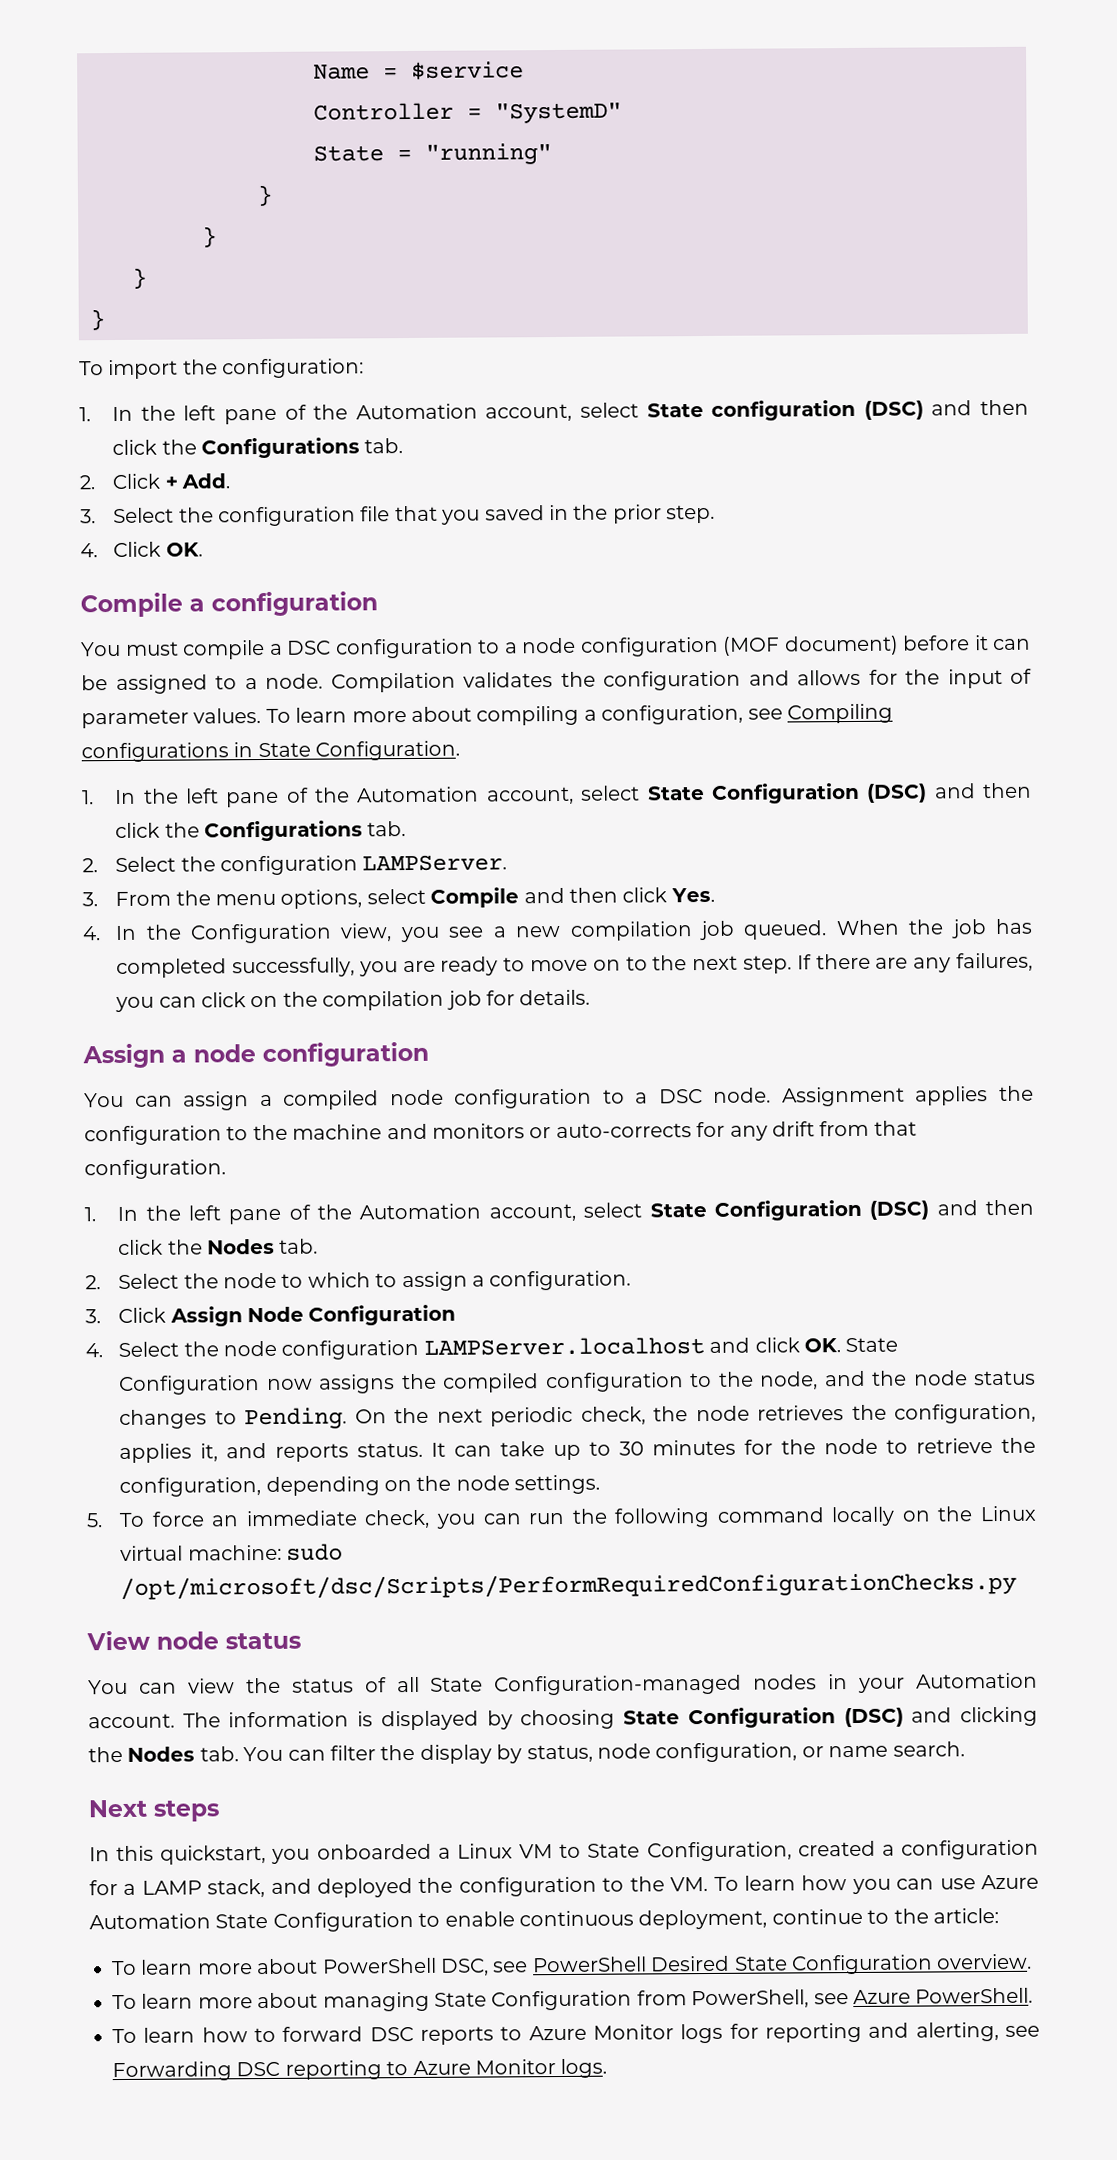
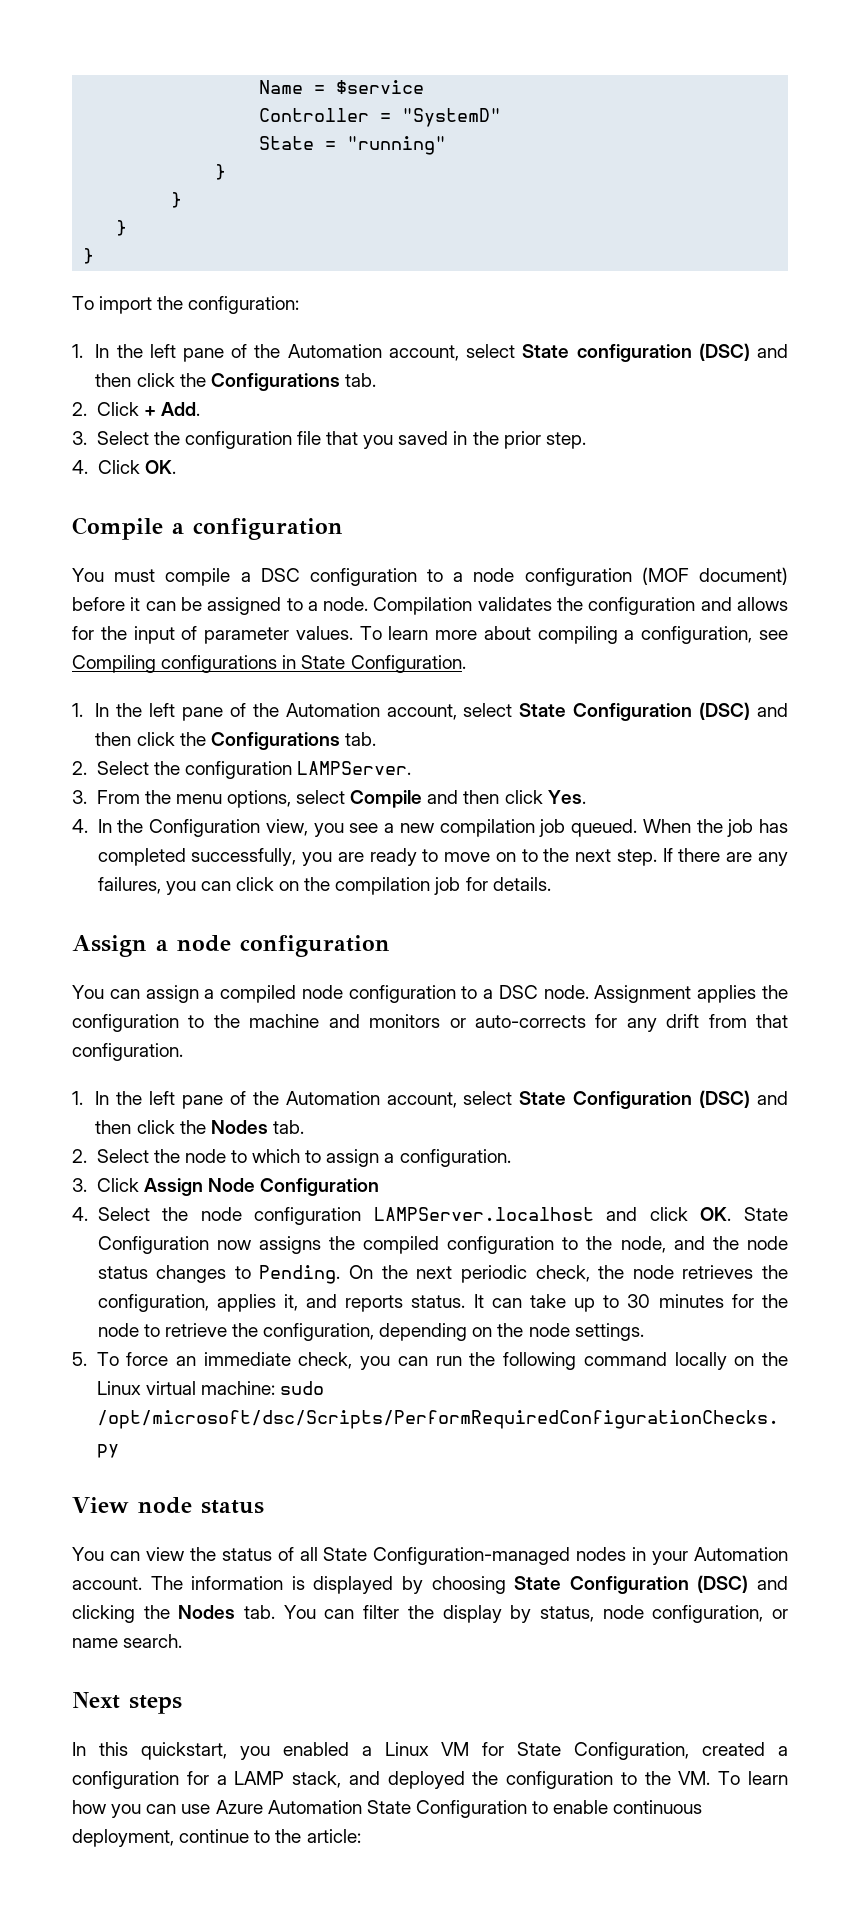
- In this quickstart, you onboarded a Linux VM to State Configuration, created a configuration for a LAMP stack, and deployed the configuration to the VM. To learn how you can use Azure Automation State Configuration to enable continuous deployment, continue to the article:
+ In this quickstart, you enabled a Linux VM for State Configuration, created a configuration for a LAMP stack, and deployed the configuration to the VM. To learn how you can use Azure Automation State Configuration to enable continuous deployment, continue to the article:
- To learn more about PowerShell DSC, see PowerShell Desired State Configuration overview.
- To learn more about managing State Configuration from PowerShell, see Azure PowerShell.
- To learn how to forward DSC reports to Azure Monitor logs for reporting and alerting, see Forwarding DSC reporting to Azure Monitor logs.

